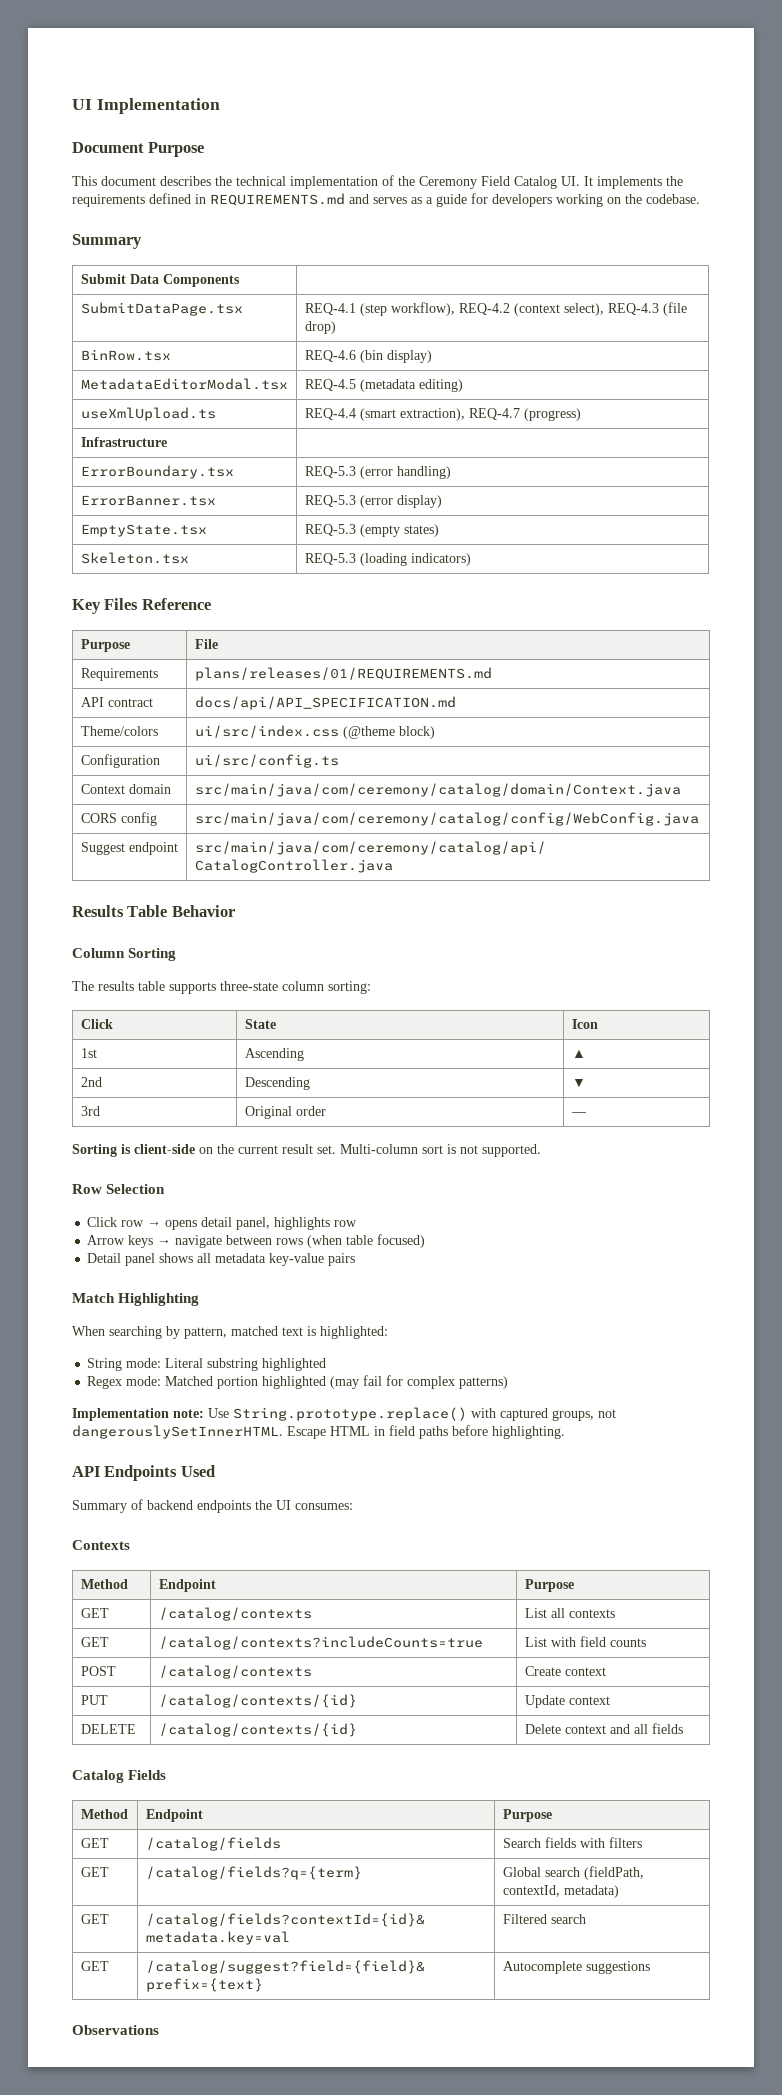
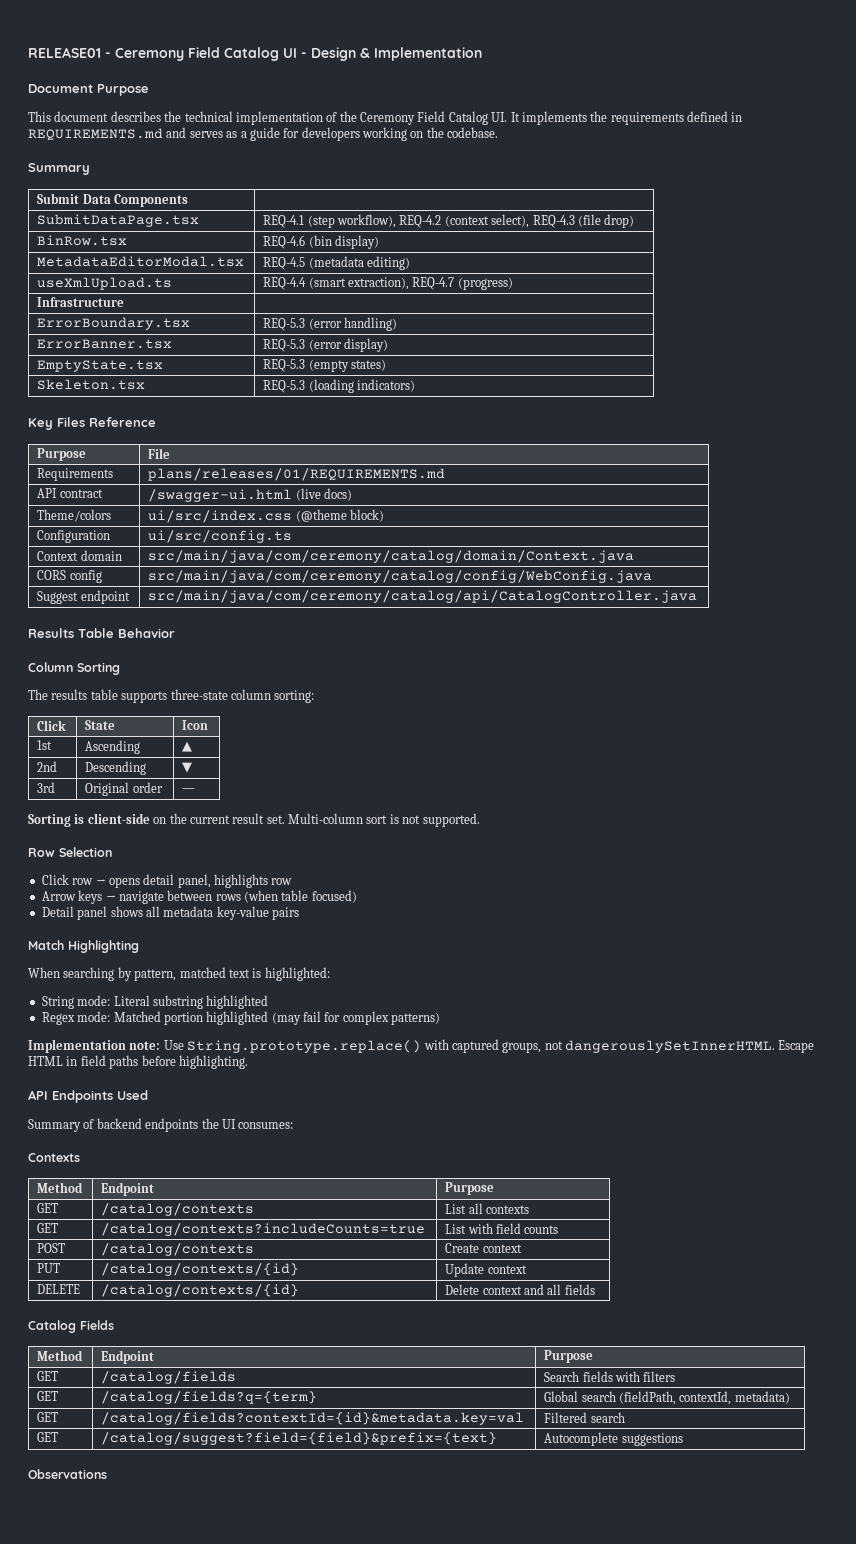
- UI Implementation
+ RELEASE01 - Ceremony Field Catalog UI - Design & Implementation
- API contract | docs/api/API_SPECIFICATION.md
+ API contract | /swagger-ui.html (live docs)

